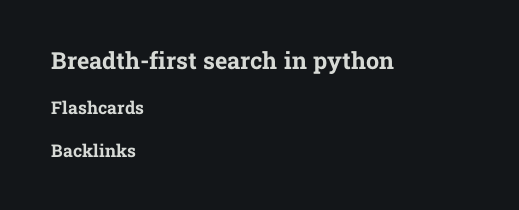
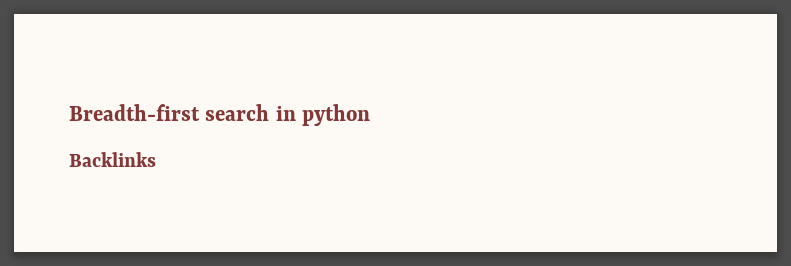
- Flashcards

